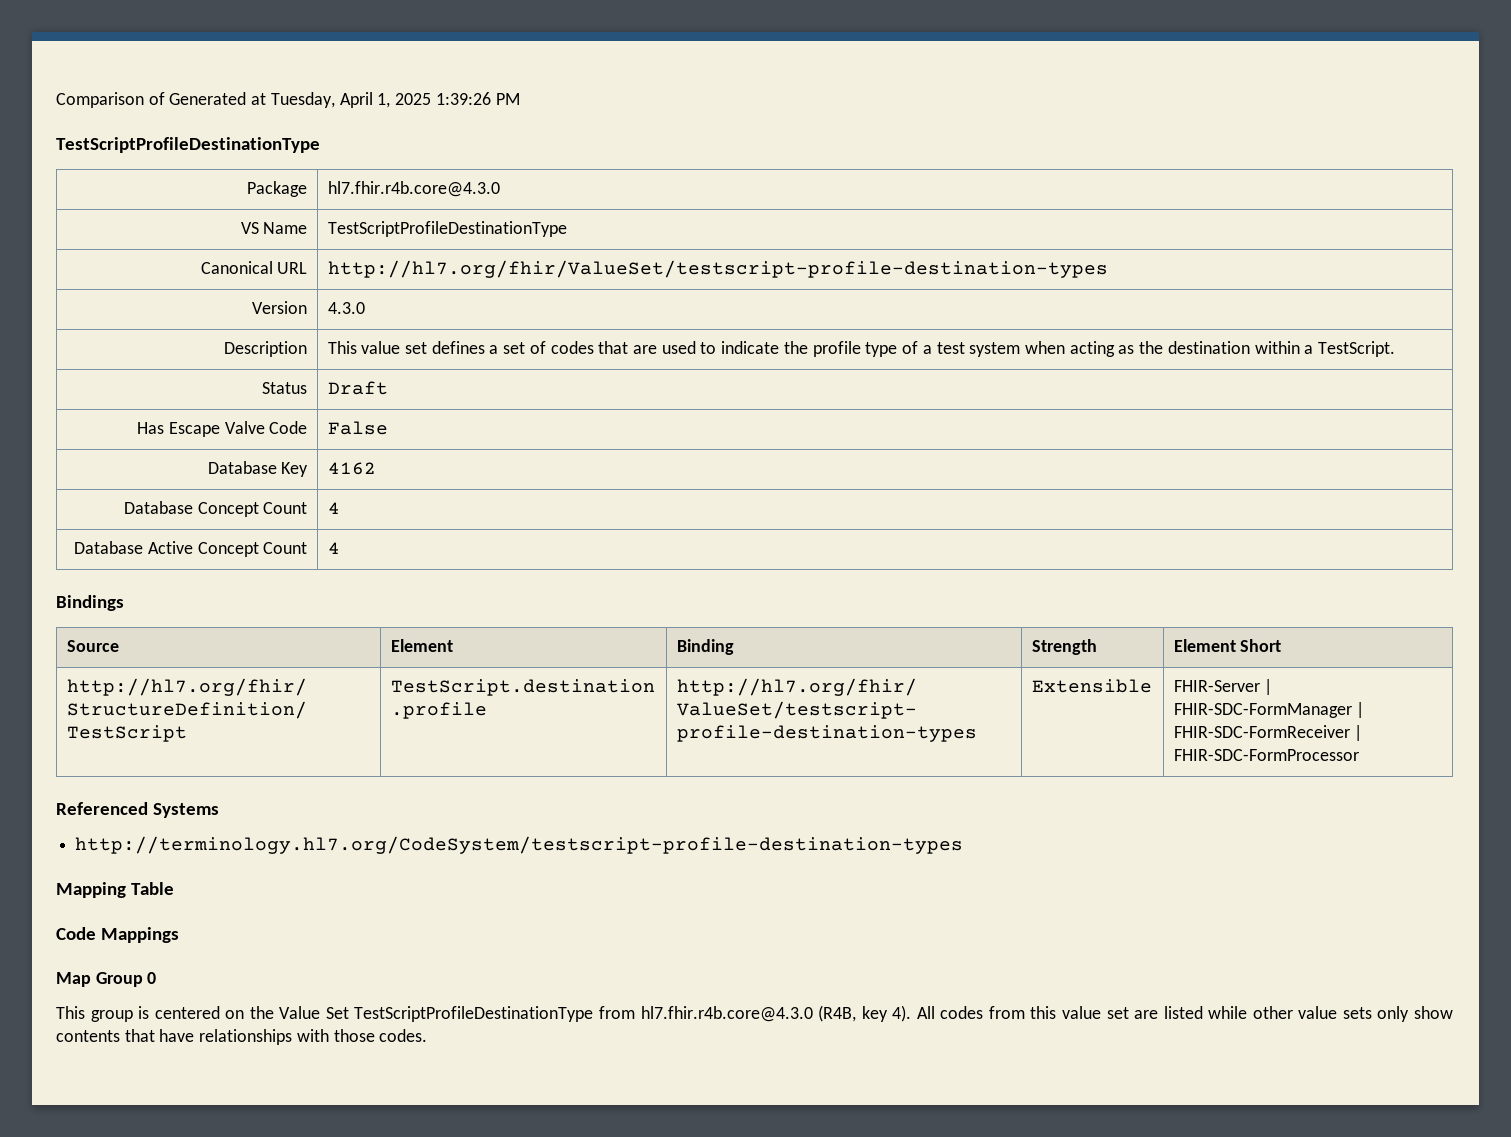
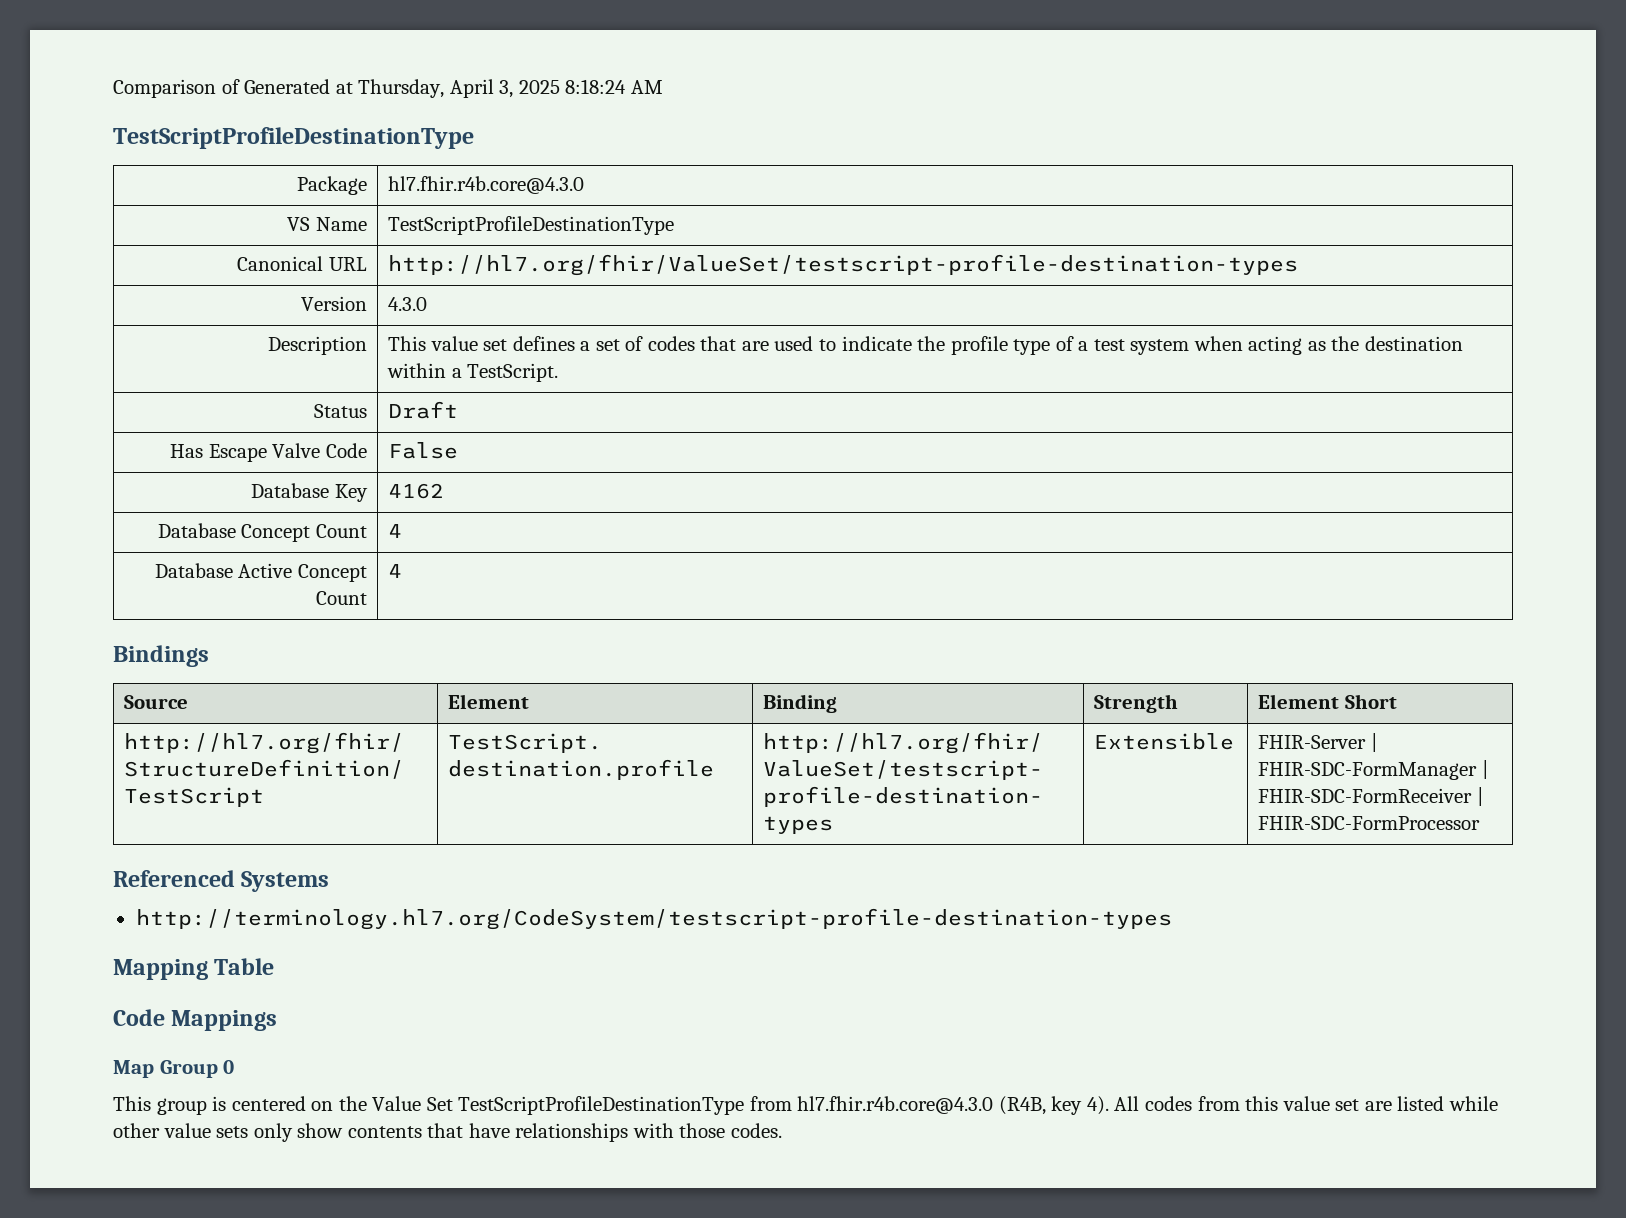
- Comparison of Generated at Tuesday, April 1, 2025 1:39:26 PM
+ Comparison of Generated at Thursday, April 3, 2025 8:18:24 AM

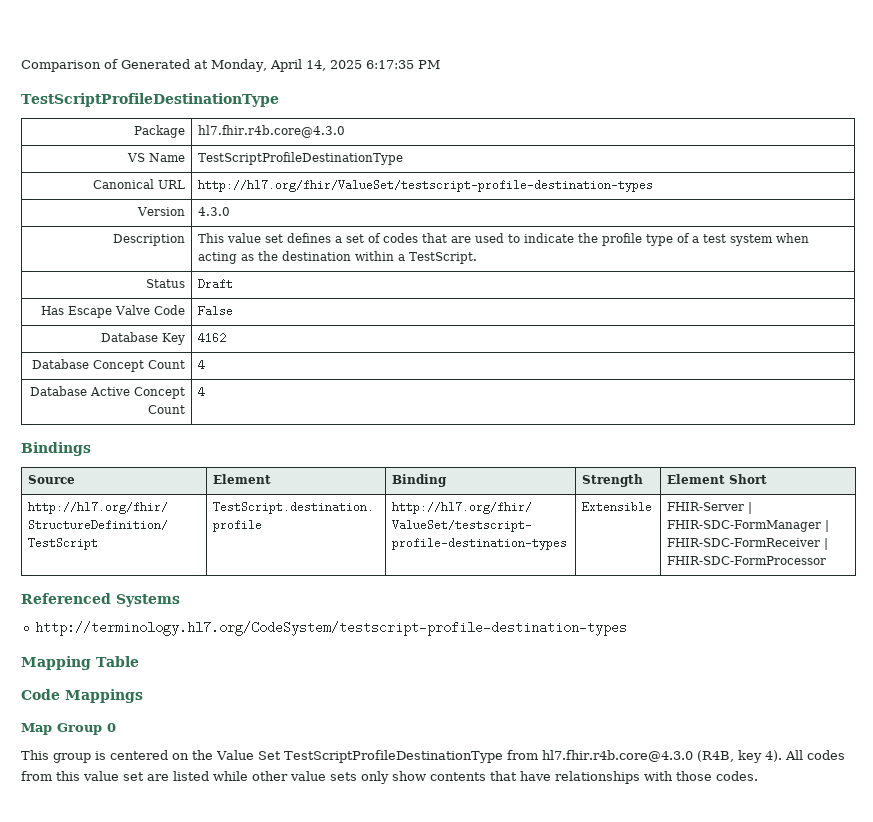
- Comparison of Generated at Thursday, April 3, 2025 8:18:24 AM
+ Comparison of Generated at Monday, April 14, 2025 6:17:35 PM

